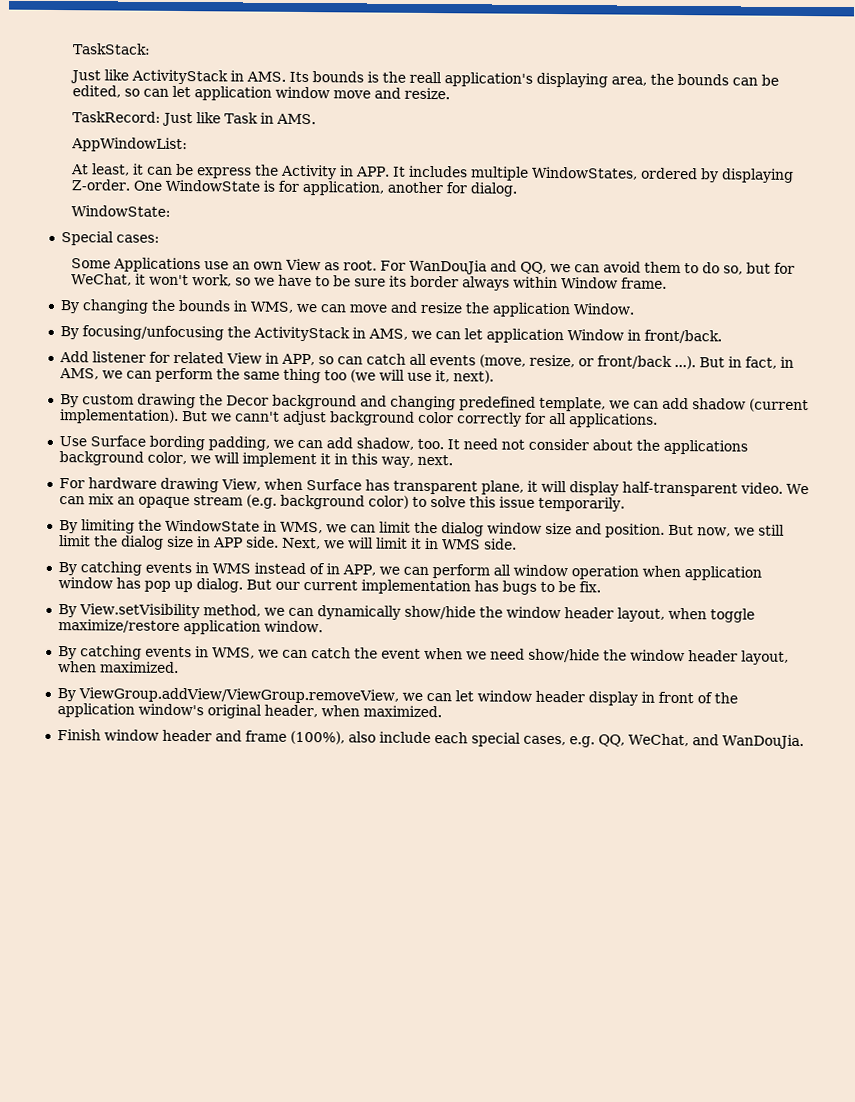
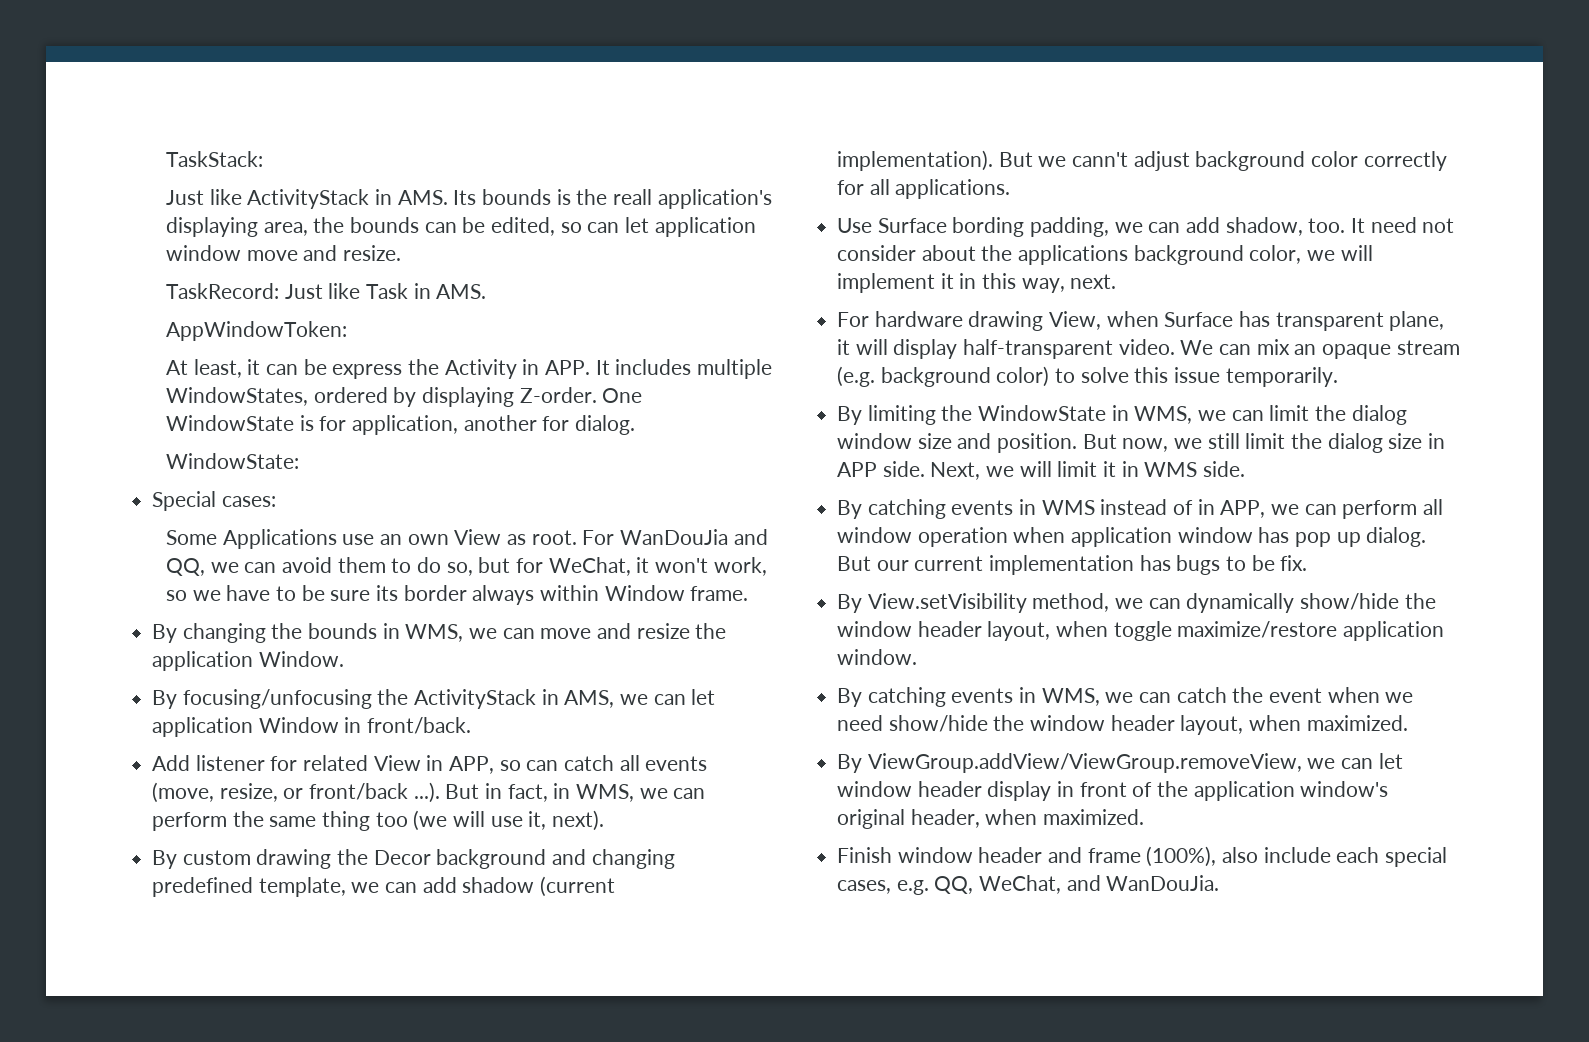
- AppWindowList:
+ AppWindowToken:
- Add listener for related View in APP, so can catch all events (move, resize, or front/back ...). But in fact, in AMS, we can perform the same thing too (we will use it, next).
+ Add listener for related View in APP, so can catch all events (move, resize, or front/back ...). But in fact, in WMS, we can perform the same thing too (we will use it, next).

